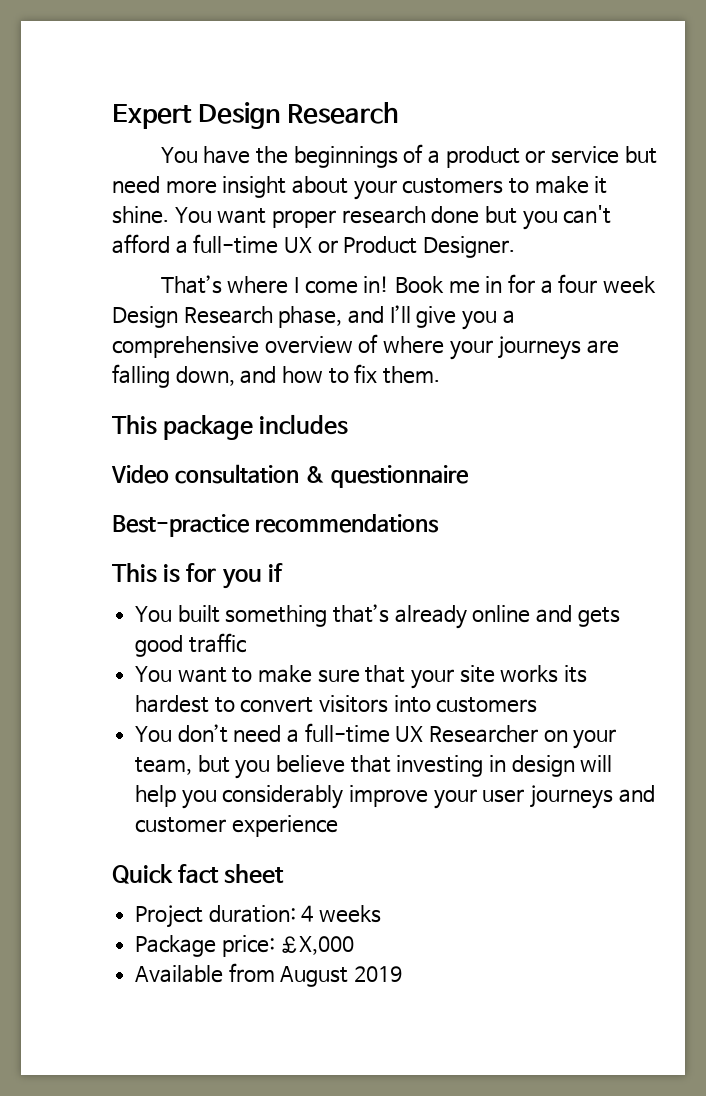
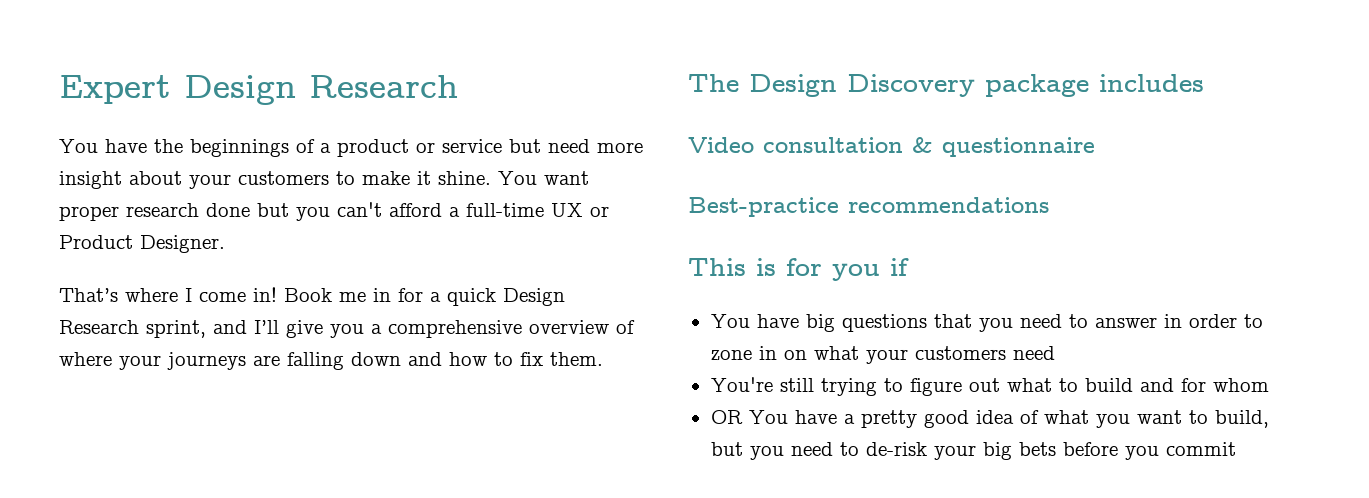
- Book me in for a four week Design Research phase, and I’ll give you a comprehensive overview of where your journeys are falling down, and how to fix them.
+ Book me in for a quick Design Research sprint, and I’ll give you a comprehensive overview of where your journeys are falling down and how to fix them.
- This package includes
+ The Design Discovery package includes
- You built something that’s already online and gets good traffic
- You want to make sure that your site works its hardest to convert visitors into customers
- You don’t need a full-time UX Researcher on your team, but you believe that investing in design will help you considerably improve your user journeys and customer experience
- Quick fact sheet
- Project duration: 4 weeks
- Package price: £X,000
- Available from August 2019
+ You have big questions that you need to answer in order to zone in on what your customers need
+ You're still trying to figure out what to build and for whom
+ OR You have a pretty good idea of what you want to build, but you need to de-risk your big bets before you commit

